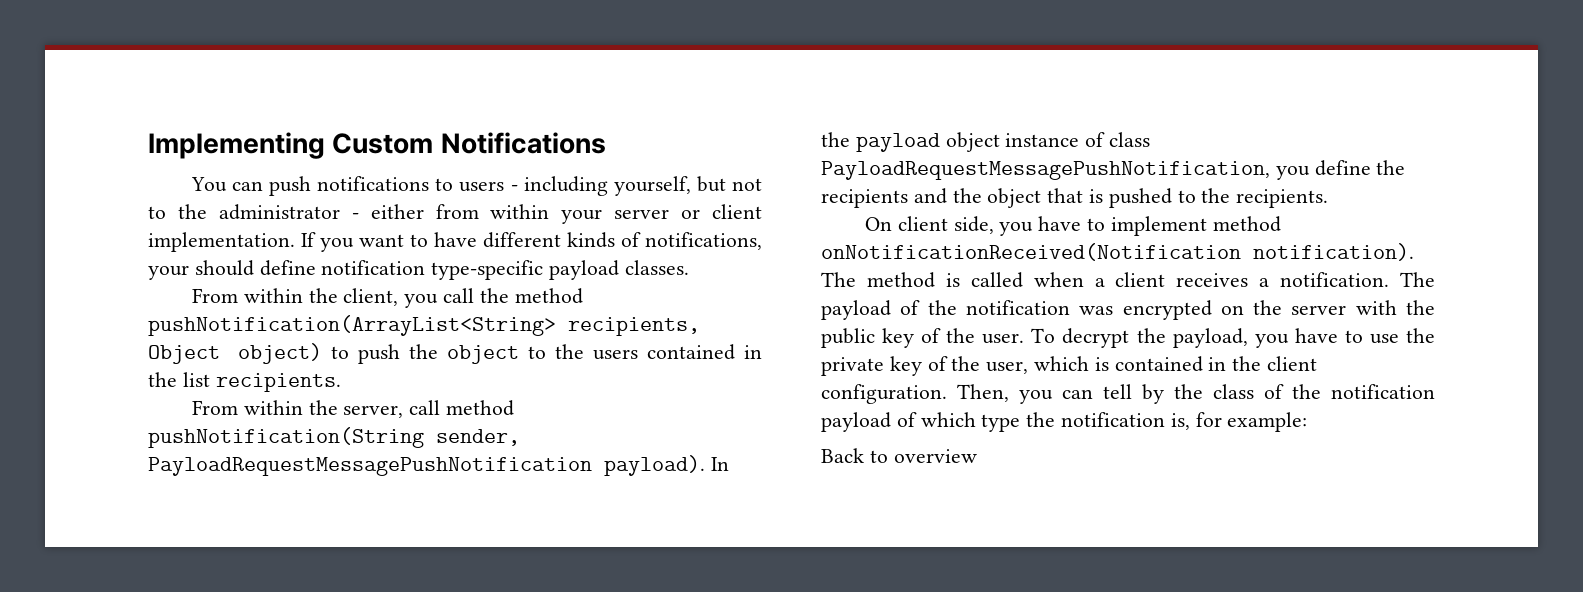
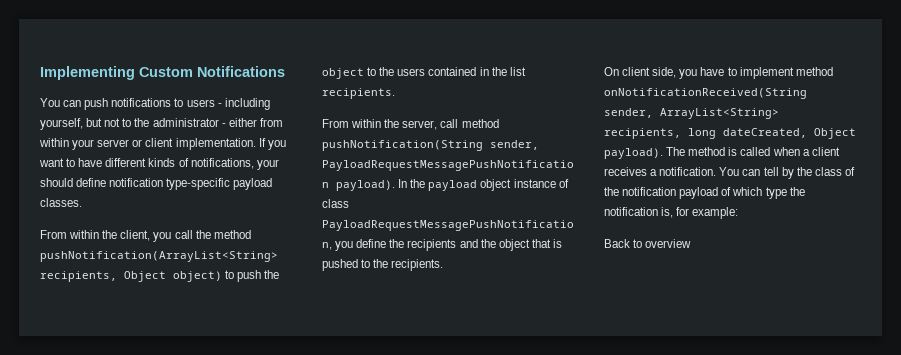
- On client side, you have to implement method onNotificationReceived(Notification notification).
+ On client side, you have to implement method onNotificationReceived(String sender, ArrayList<String> recipients, long dateCreated, Object payload).
- The payload of the notification was encrypted on the server with the public key of the user. To decrypt the payload, you have to use the private key of the user, which is contained in the client configuration. Then, you can tell by the class of the notification payload of which type the notification is, for example:
+ You can tell by the class of the notification payload of which type the notification is, for example:

